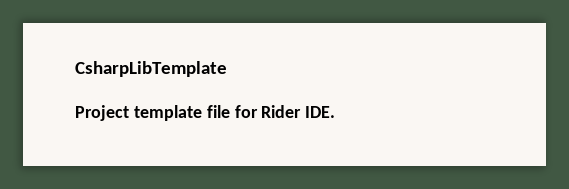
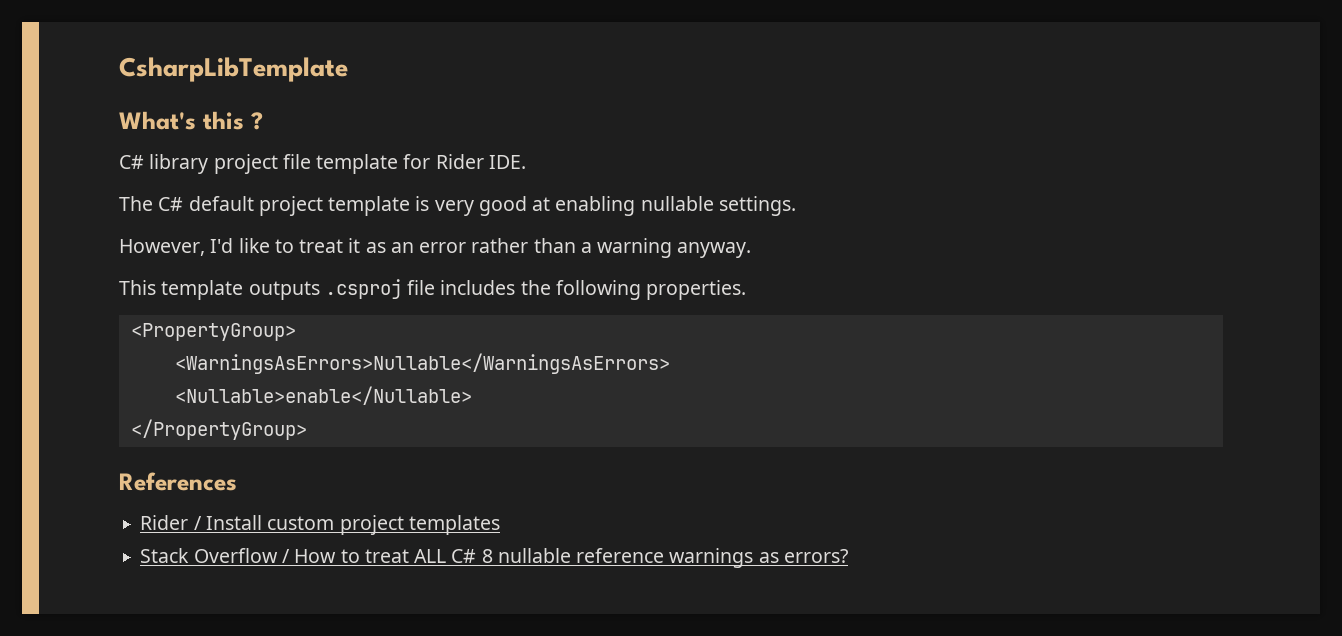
- Project template file for Rider IDE.
+ What's this ?
+ C# library project file template for Rider IDE.
+ The C# default project template is very good at enabling nullable settings.
+ However, I'd like to treat it as an error rather than a warning anyway.
+ This template outputs .csproj file includes the following properties.
+ <PropertyGroup>
+ <WarningsAsErrors>Nullable</WarningsAsErrors>
+ <Nullable>enable</Nullable>
+ </PropertyGroup>
+ References
+ Rider / Install custom project templates
+ Stack Overflow / How to treat ALL C# 8 nullable reference warnings as errors?

